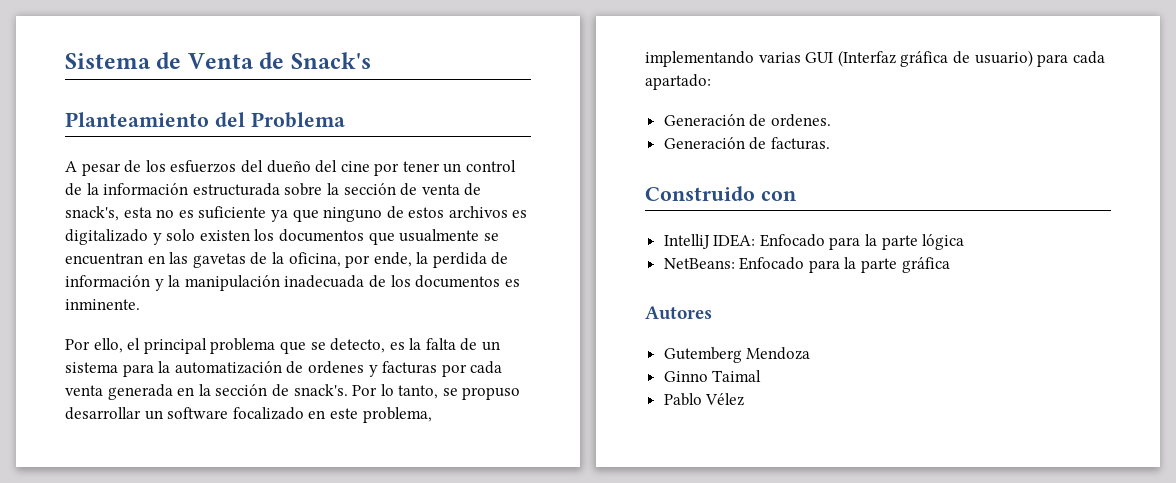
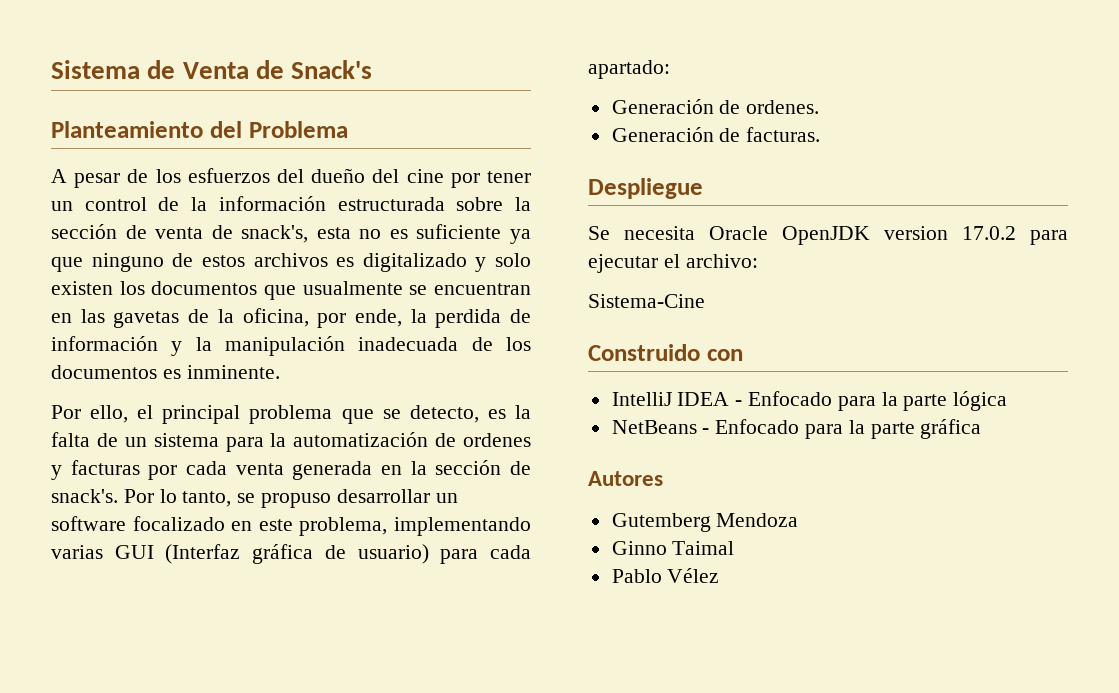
+ Despliegue
+ Se necesita Oracle OpenJDK version 17.0.2 para ejecutar el archivo:
+ Sistema-Cine
- IntelliJ IDEA: Enfocado para la parte lógica
+ IntelliJ IDEA - Enfocado para la parte lógica
- NetBeans: Enfocado para la parte gráfica
+ NetBeans - Enfocado para la parte gráfica

